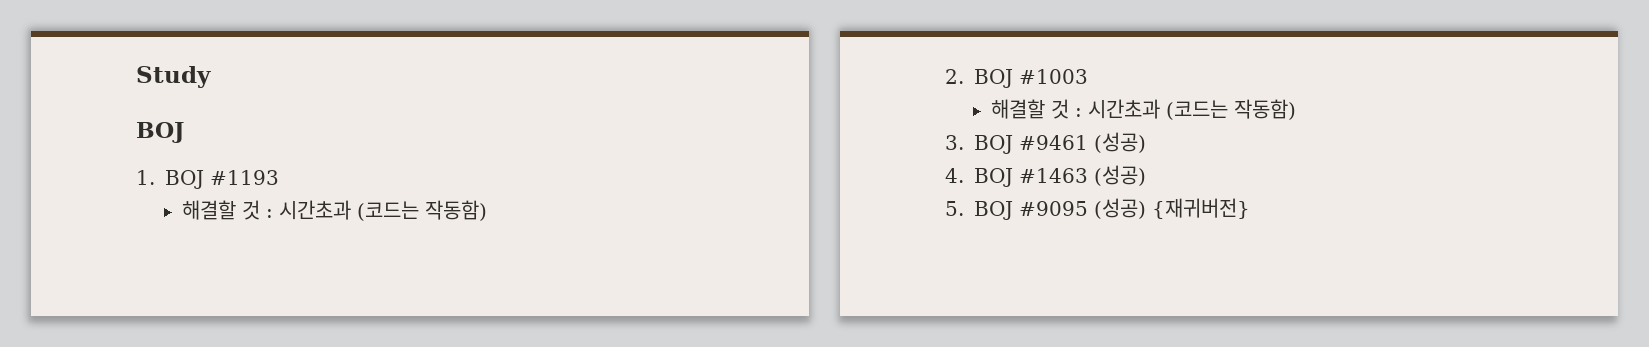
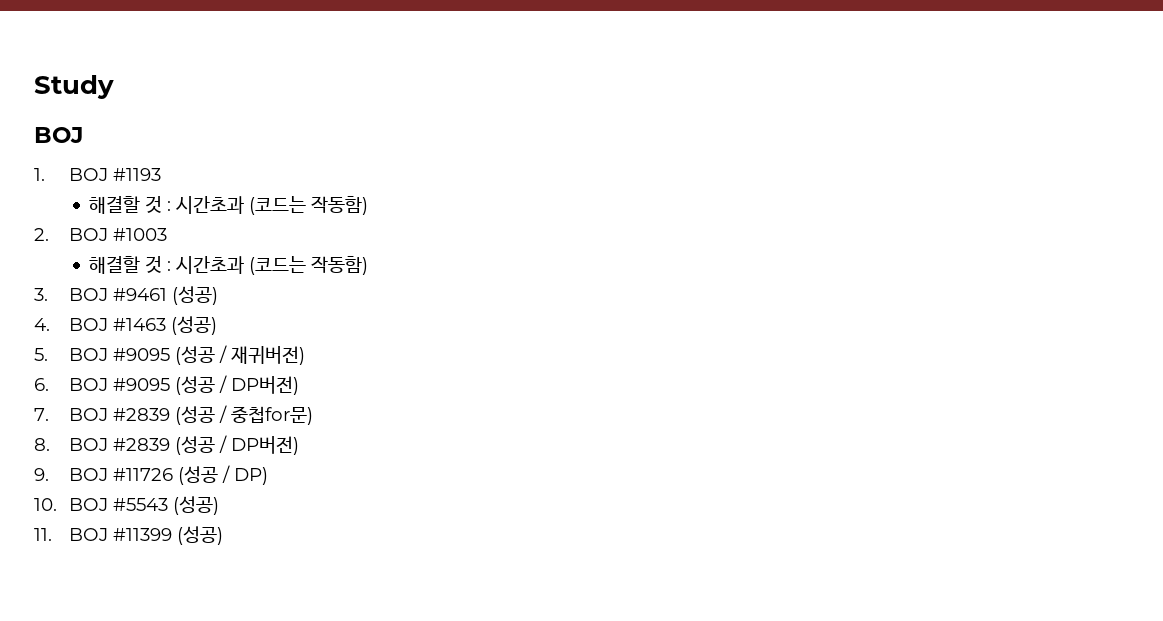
- 5. BOJ #9095 (성공) {재귀버전}
+ 5. BOJ #9095 (성공 / 재귀버전)
+ 6. BOJ #9095 (성공 / DP버전)
+ 7. BOJ #2839 (성공 / 중첩for문)
+ 8. BOJ #2839 (성공 / DP버전)
+ 9. BOJ #11726 (성공 / DP)
+ 10. BOJ #5543 (성공)
+ 11. BOJ #11399 (성공)

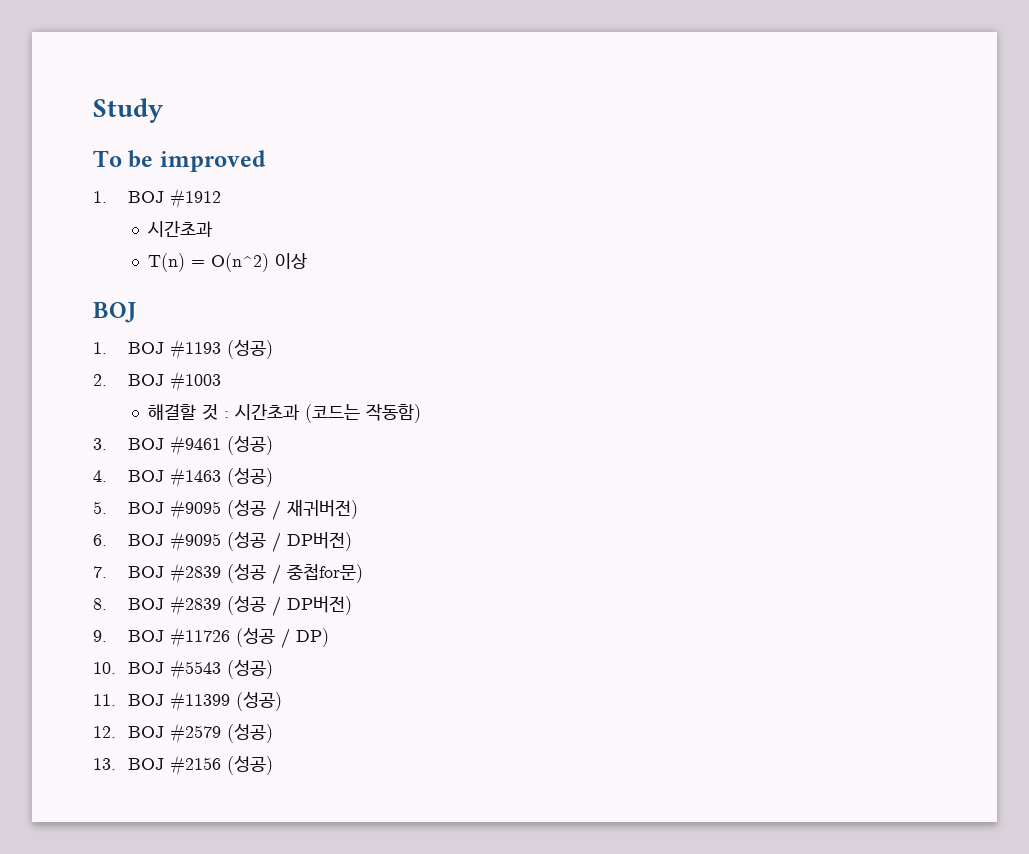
  Study
+ To be improved
+ 1. BOJ #1912
+ 시간초과
+ T(n) = O(n^2) 이상
  BOJ
- 1. BOJ #1193
- 해결할 것 : 시간초과 (코드는 작동함)
+ 1. BOJ #1193 (성공)
+ 12. BOJ #2579 (성공)
+ 13. BOJ #2156 (성공)

